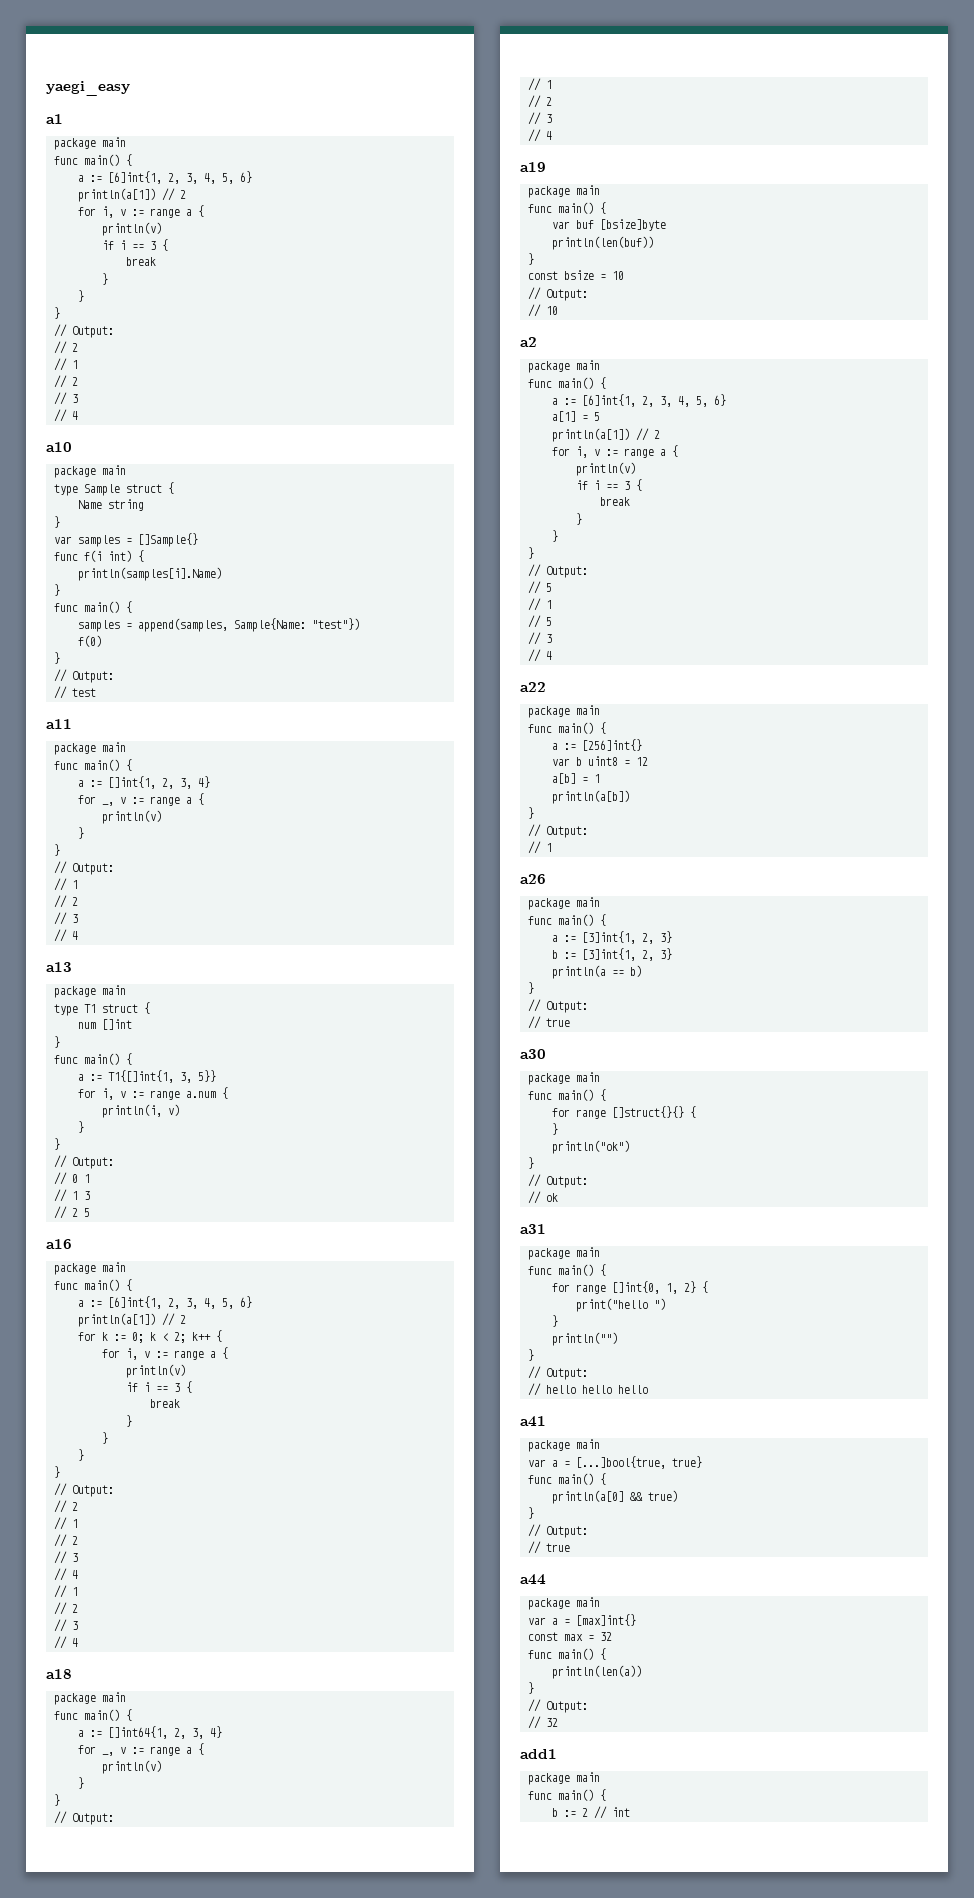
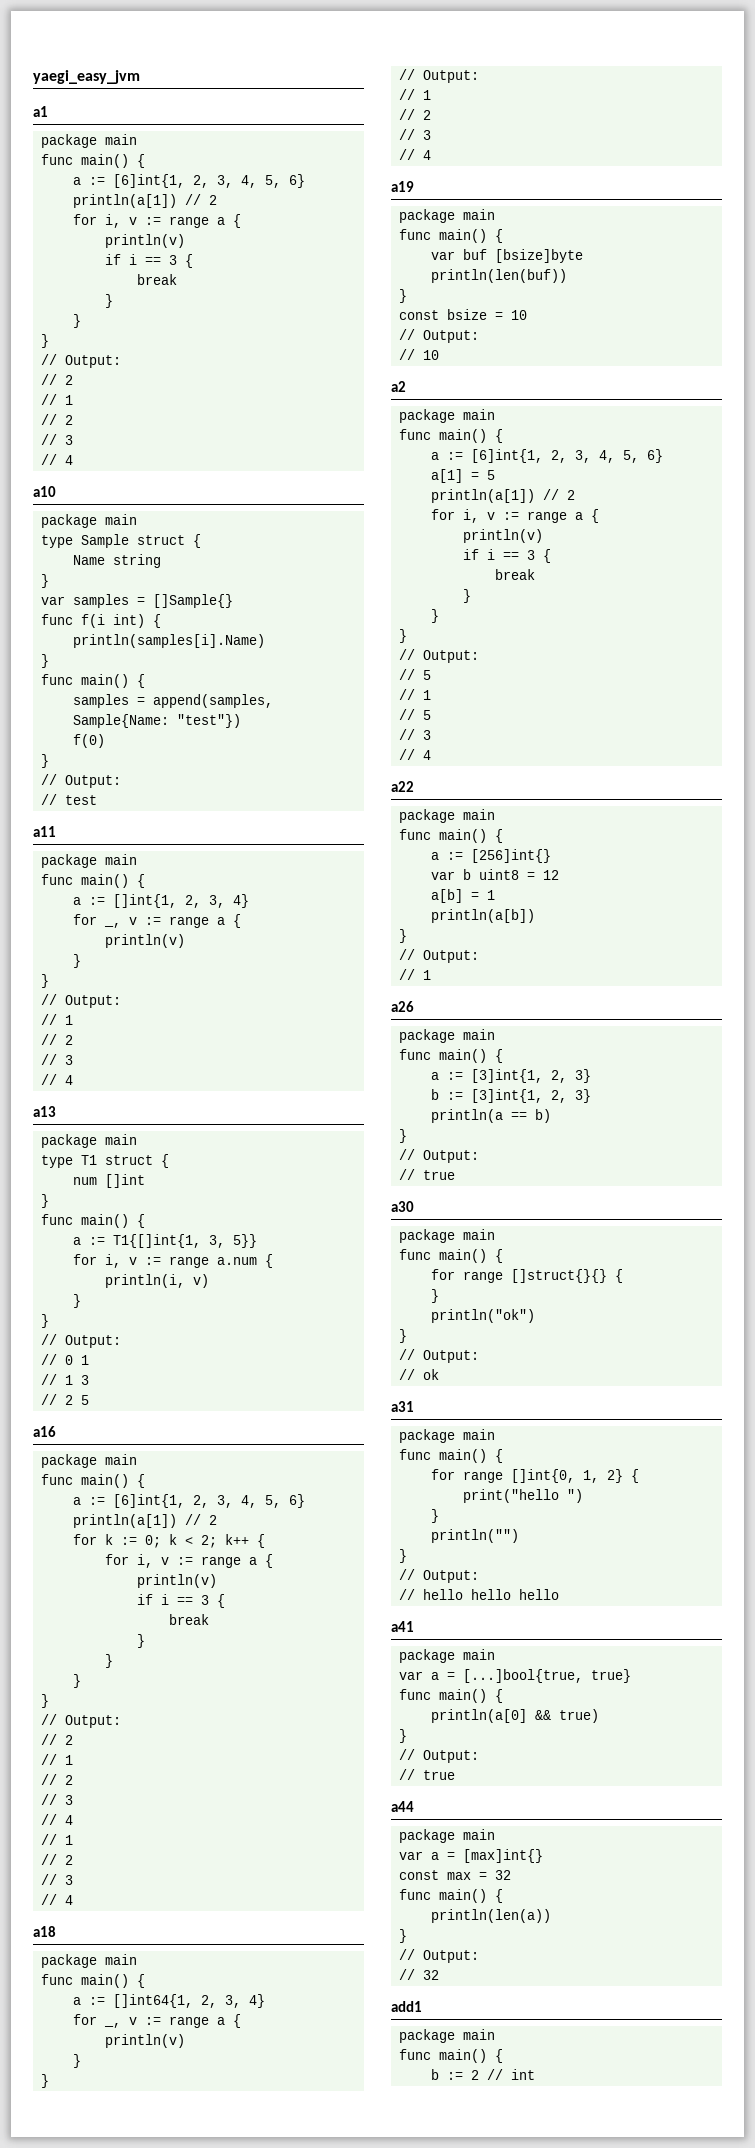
- yaegi_easy
+ yaegi_easy_jvm

